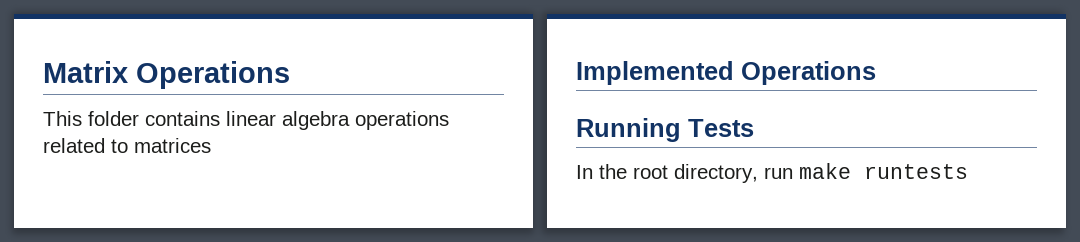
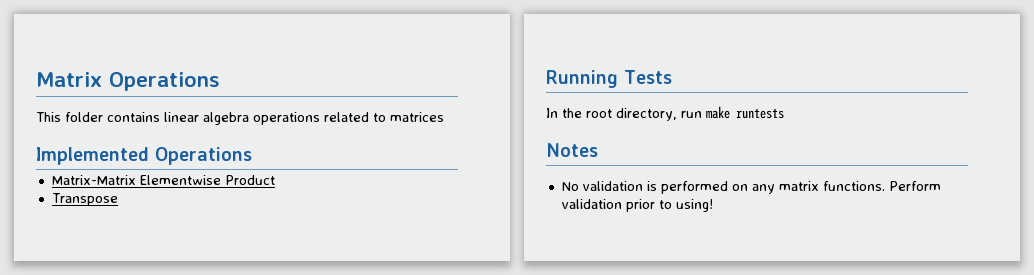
+ Matrix-Matrix Elementwise Product
+ Transpose
+ Notes
+ No validation is performed on any matrix functions. Perform validation prior to using!

